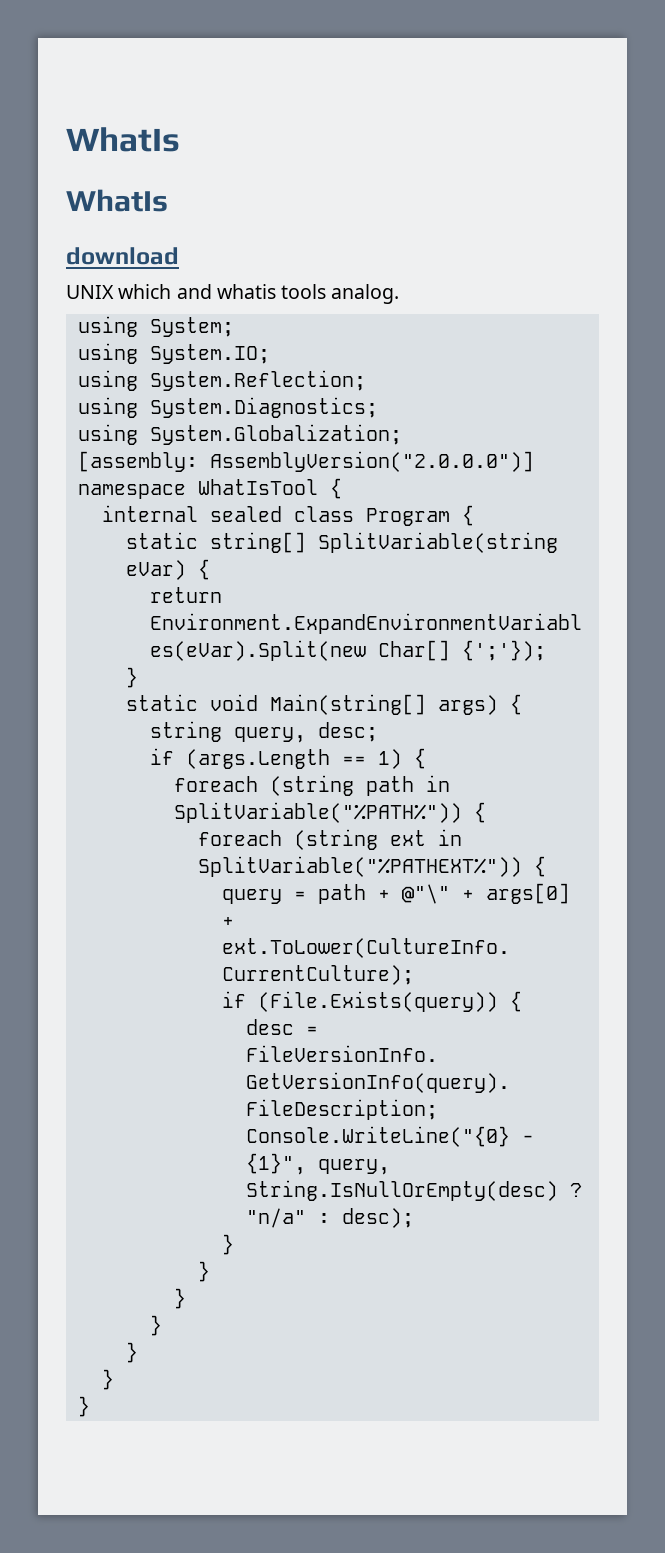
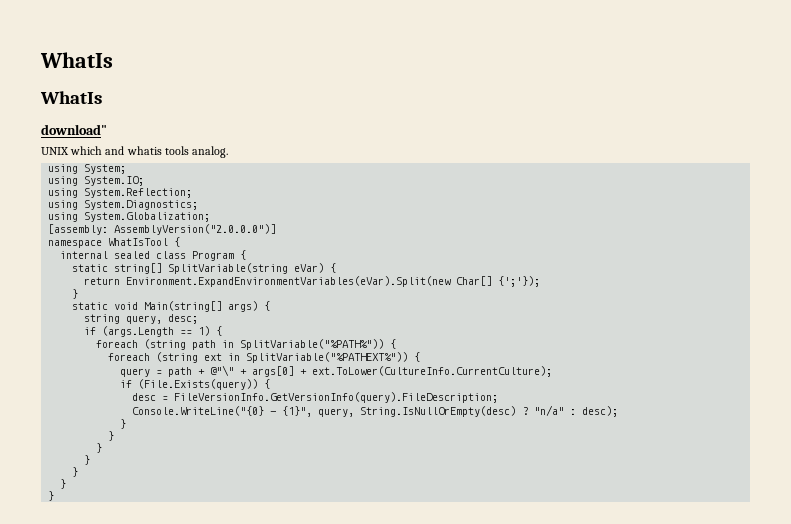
- download
+ download"

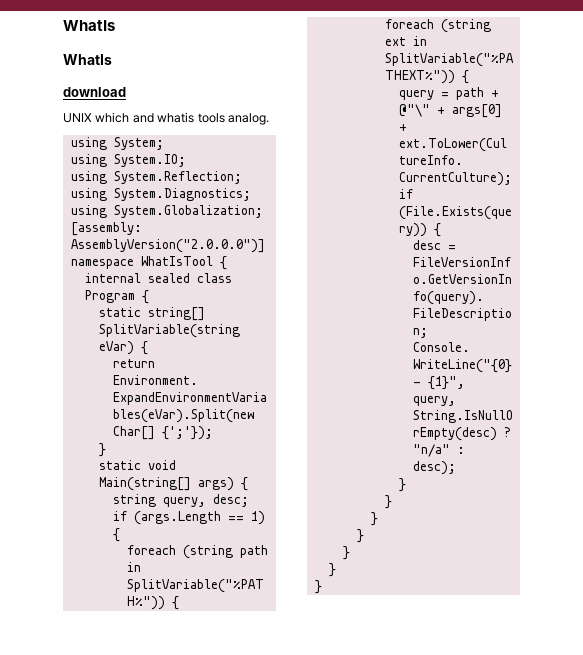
- download"
+ download

